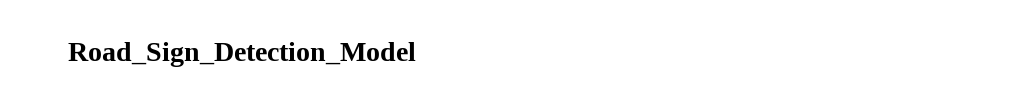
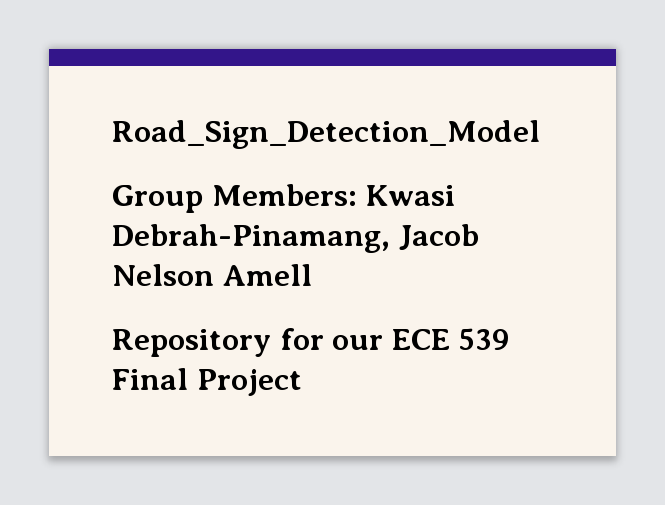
+ Group Members: Kwasi Debrah-Pinamang, Jacob Nelson Amell
+ Repository for our ECE 539 Final Project

